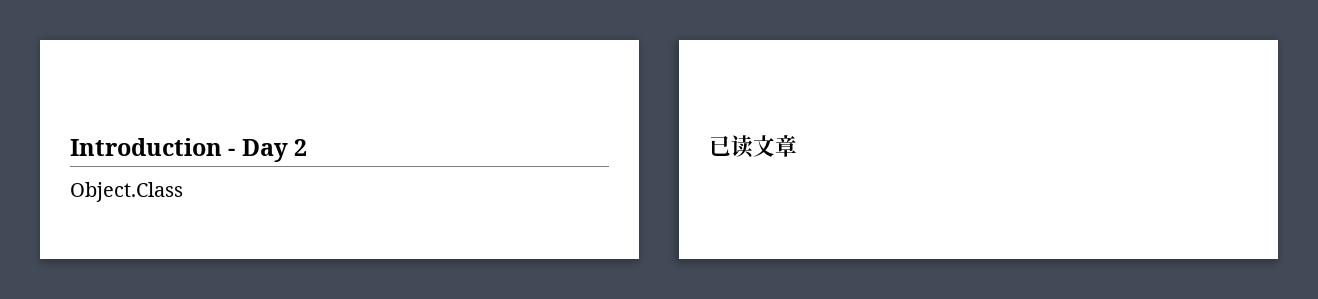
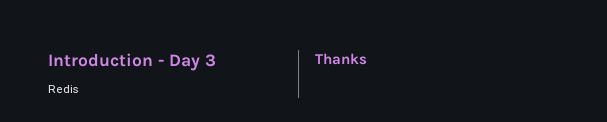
- Introduction - Day 2
- Object.Class
- 已读文章
+ Introduction - Day 3
+ Redis
+ Thanks

